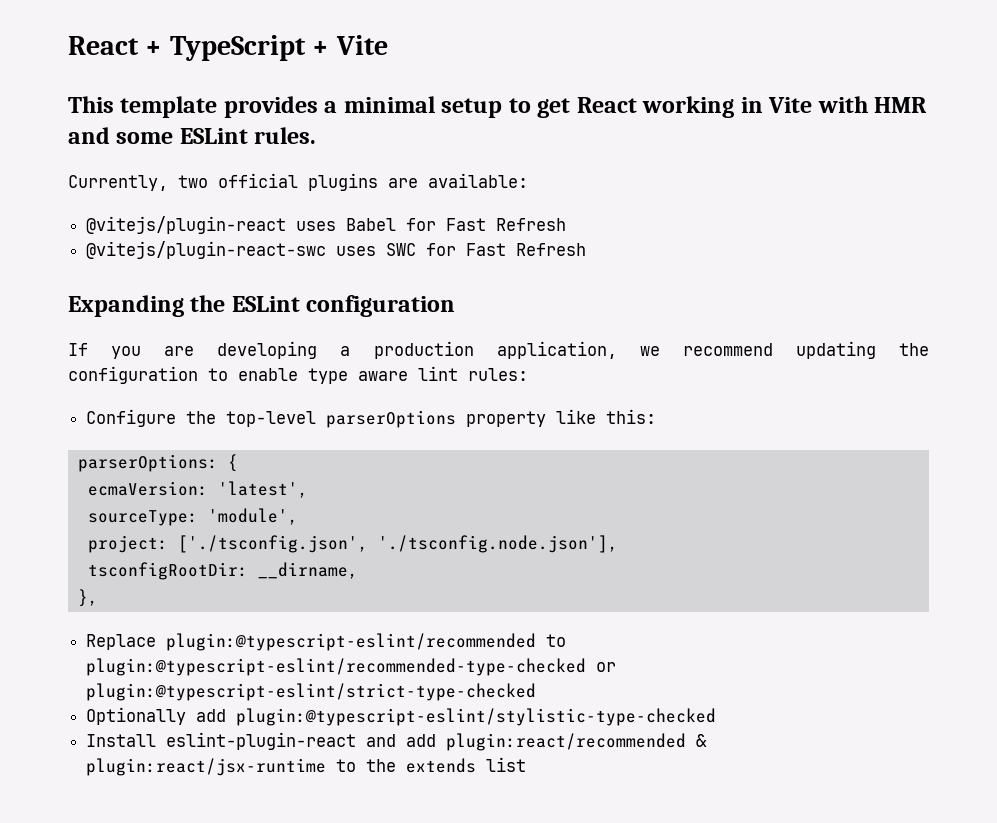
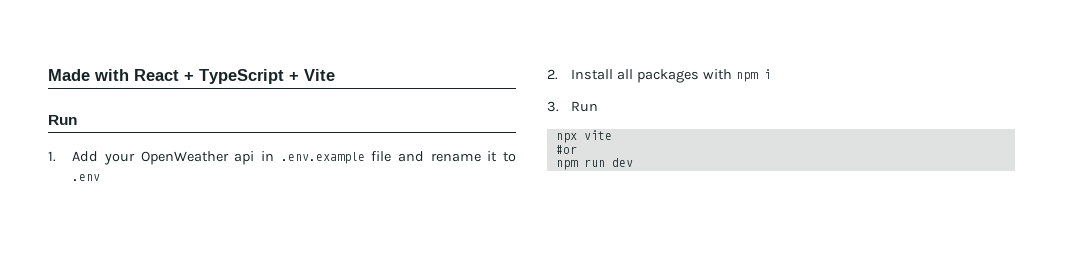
- React + TypeScript + Vite
- This template provides a minimal setup to get React working in Vite with HMR and some ESLint rules.
- Currently, two official plugins are available:
- @vitejs/plugin-react uses Babel for Fast Refresh
- @vitejs/plugin-react-swc uses SWC for Fast Refresh
- Expanding the ESLint configuration
- If you are developing a production application, we recommend updating the configuration to enable type aware lint rules:
- Configure the top-level parserOptions property like this:
- parserOptions: {
- ecmaVersion: 'latest',
- sourceType: 'module',
- project: ['./tsconfig.json', './tsconfig.node.json'],
- tsconfigRootDir: __dirname,
- },
- Replace plugin:@typescript-eslint/recommended to plugin:@typescript-eslint/recommended-type-checked or plugin:@typescript-eslint/strict-type-checked
- Optionally add plugin:@typescript-eslint/stylistic-type-checked
- Install eslint-plugin-react and add plugin:react/recommended & plugin:react/jsx-runtime to the extends list
+ Made with React + TypeScript + Vite
+ Run
+ 1. Add your OpenWeather api in .env.example file and rename it to .env
+ 2. Install all packages with npm i
+ 3. Run
+ npx vite
+ #or
+ npm run dev

